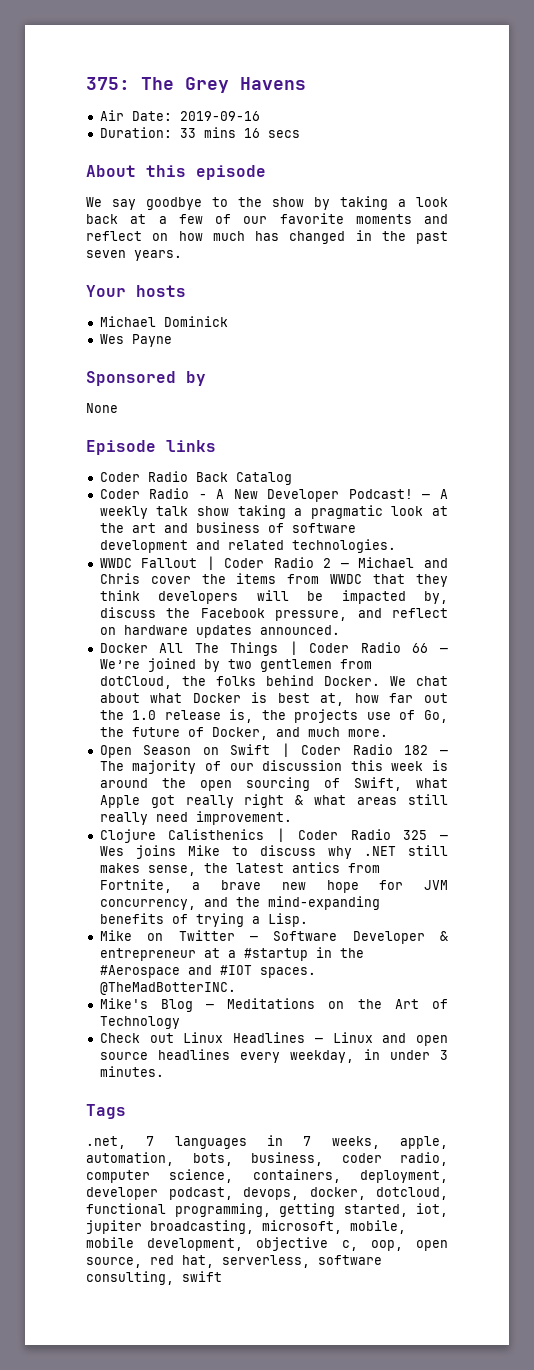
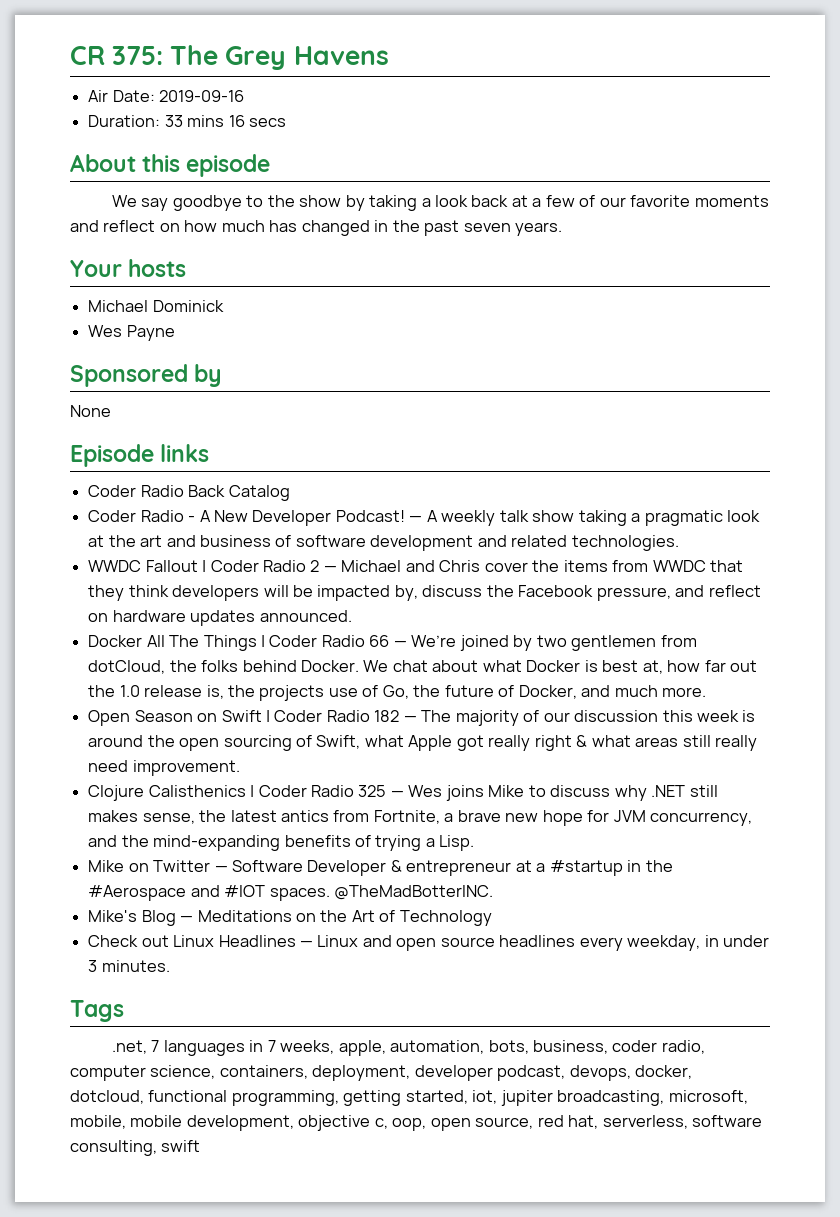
- 375: The Grey Havens
+ CR 375: The Grey Havens

